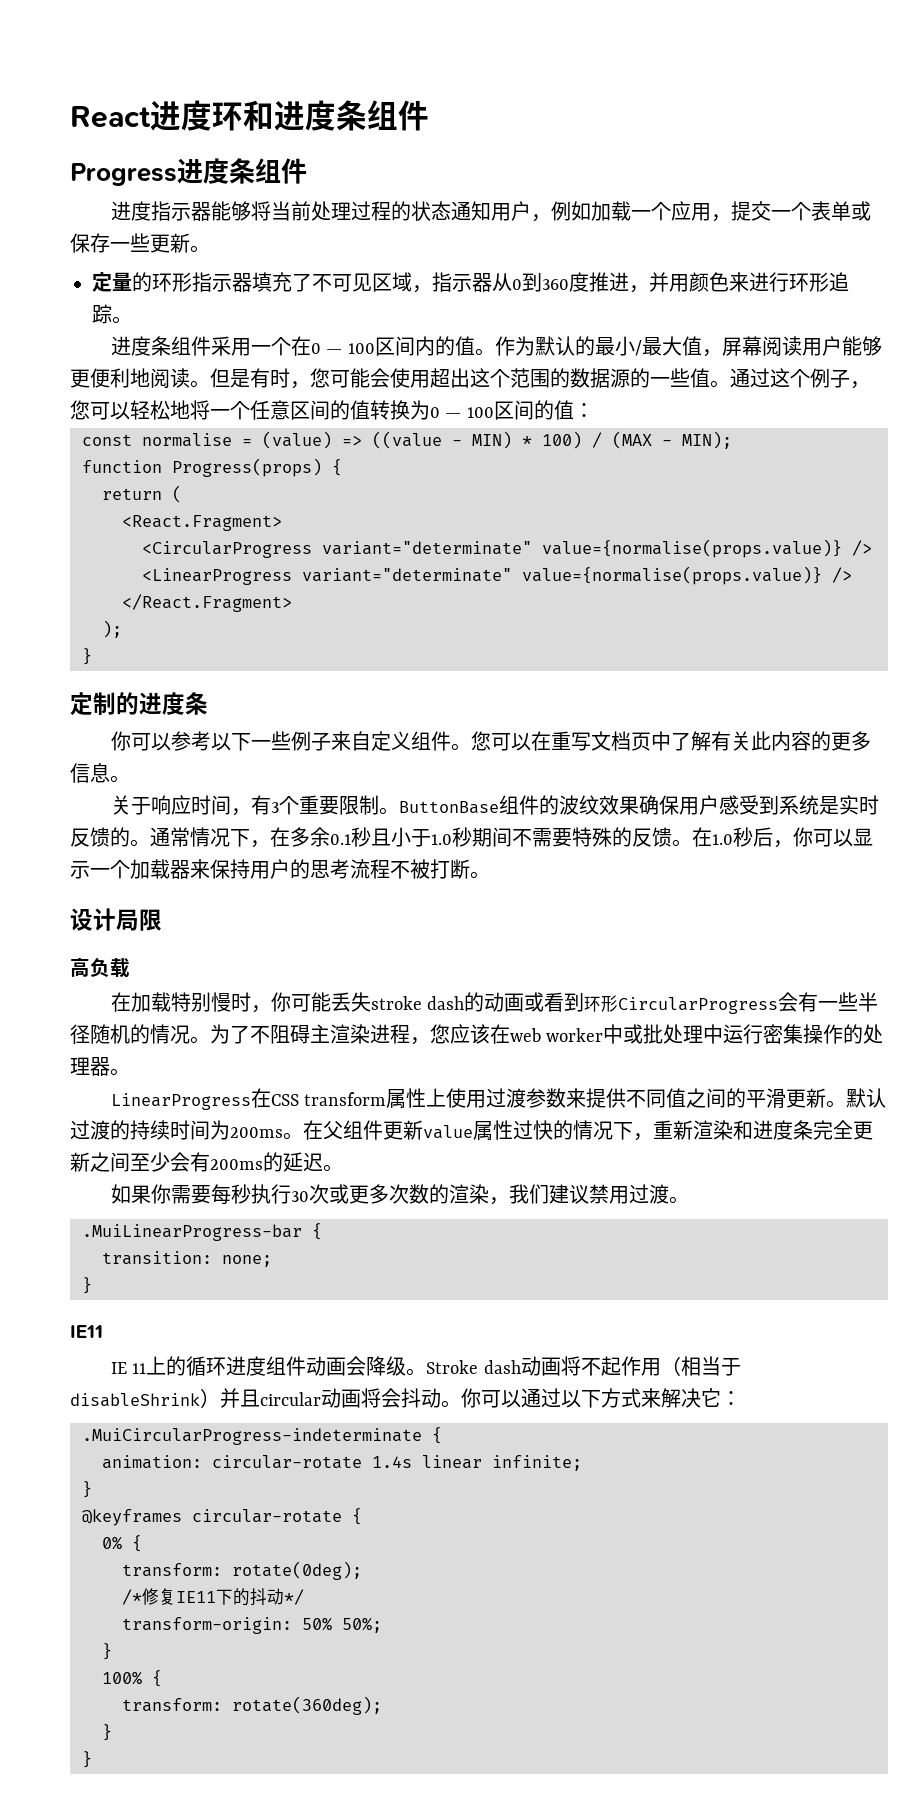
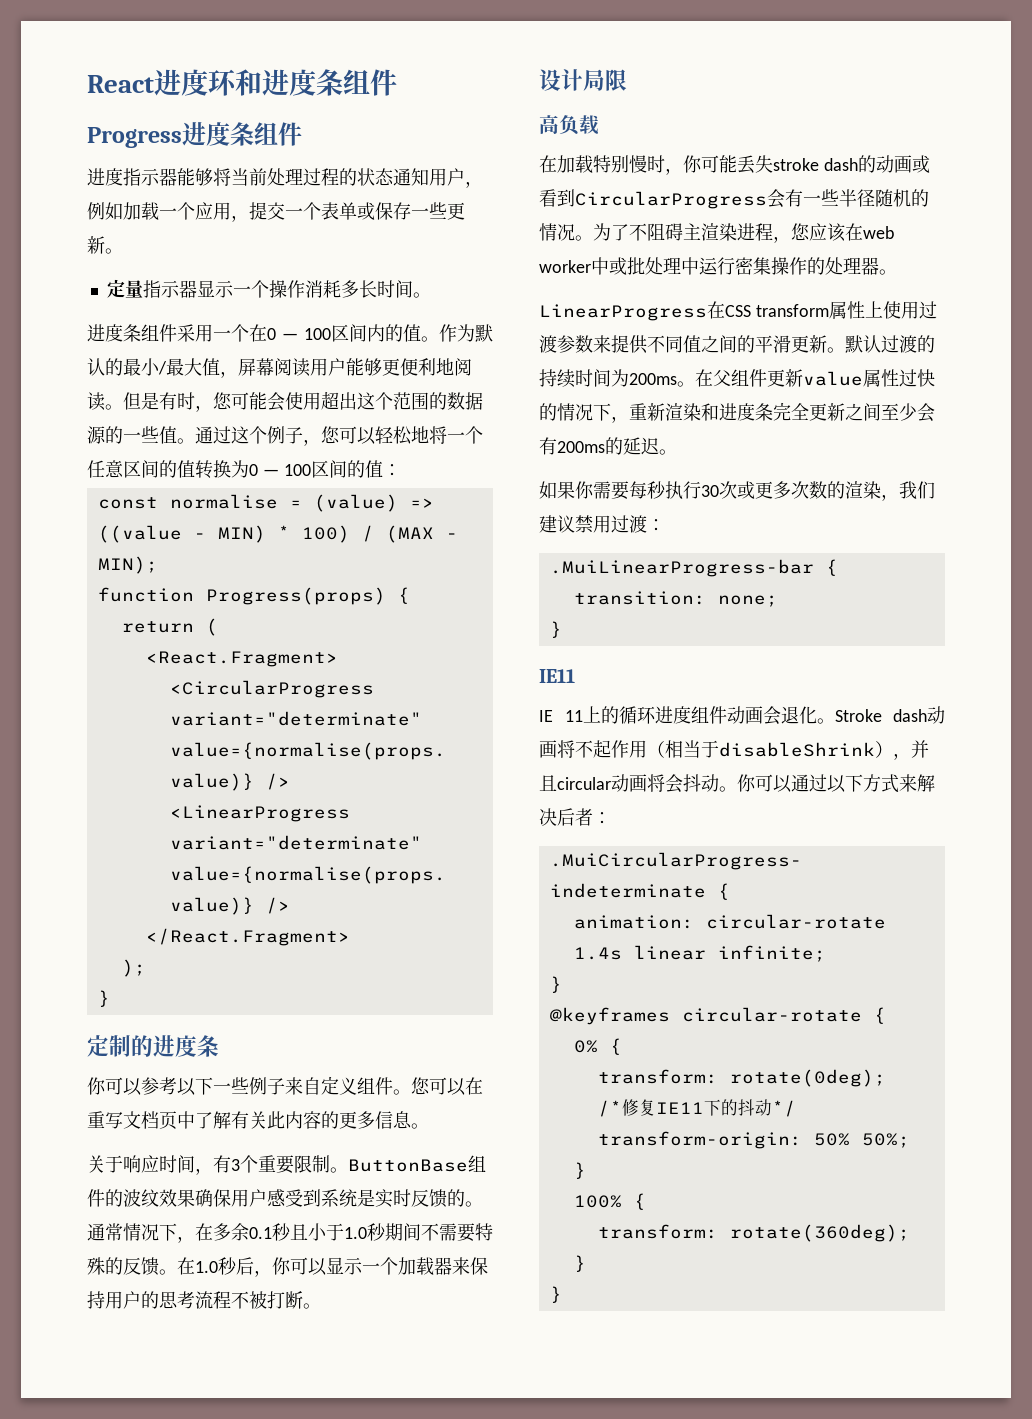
- 定量的环形指示器填充了不可见区域，指示器从0到360度推进，并用颜色来进行环形追踪。
+ 定量指示器显示一个操作消耗多长时间。
- 在加载特别慢时，你可能丢失stroke dash的动画或看到环形CircularProgress会有一些半径随机的情况。
+ 在加载特别慢时，你可能丢失stroke dash的动画或看到CircularProgress会有一些半径随机的情况。
- 如果你需要每秒执行30次或更多次数的渲染，我们建议禁用过渡。
+ 如果你需要每秒执行30次或更多次数的渲染，我们建议禁用过渡：
- IE 11上的循环进度组件动画会降级。
+ IE 11上的循环进度组件动画会退化。
- Stroke dash动画将不起作用（相当于disableShrink）并且circular动画将会抖动。
+ Stroke dash动画将不起作用（相当于disableShrink），并且circular动画将会抖动。
- 你可以通过以下方式来解决它：
+ 你可以通过以下方式来解决后者：

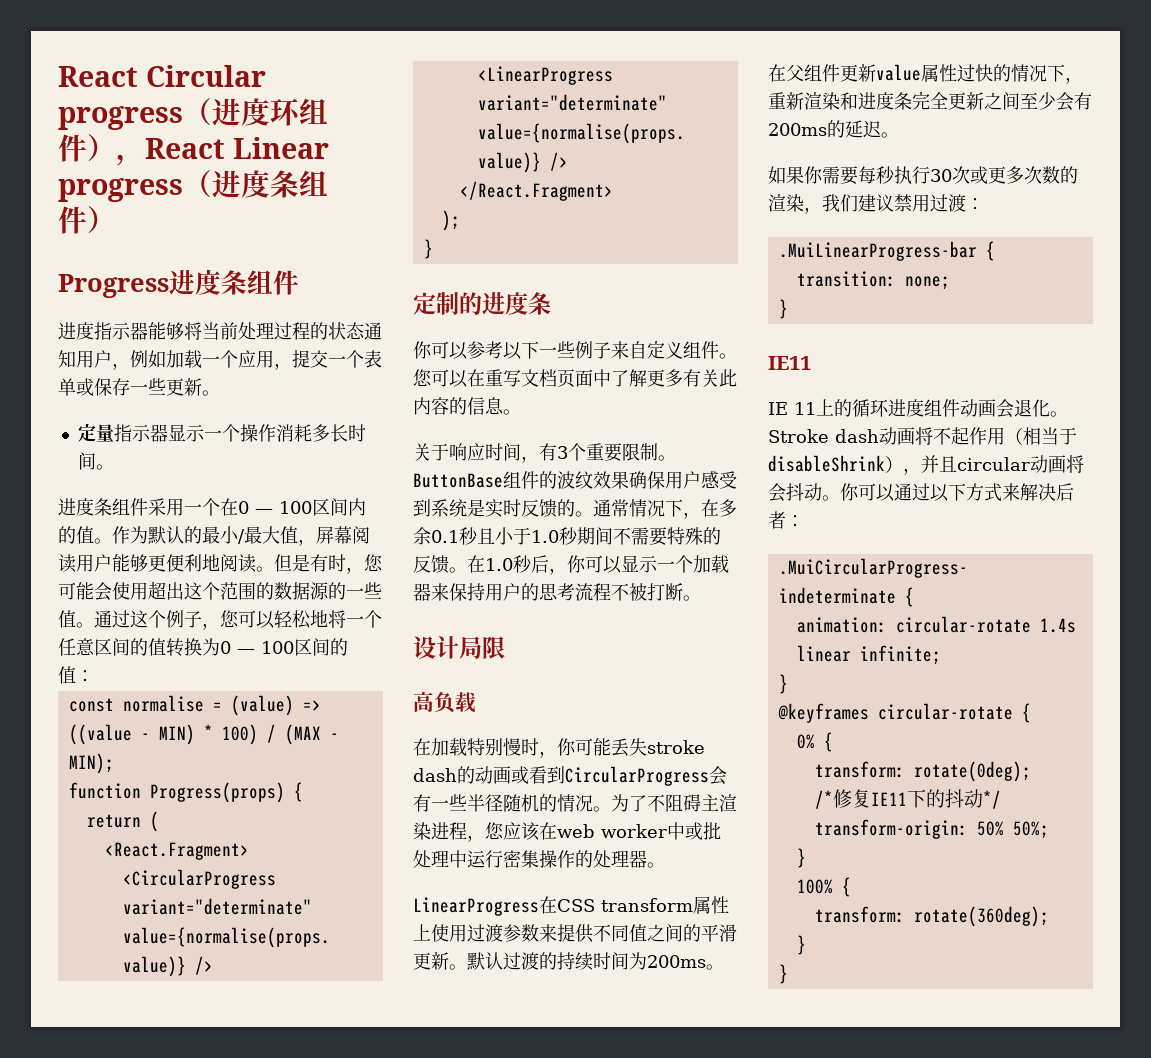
- React进度环和进度条组件
+ React Circular progress（进度环组件），React Linear progress（进度条组件）
- 您可以在重写文档页中了解有关此内容的更多信息。
+ 您可以在重写文档页面中了解更多有关此内容的信息。

